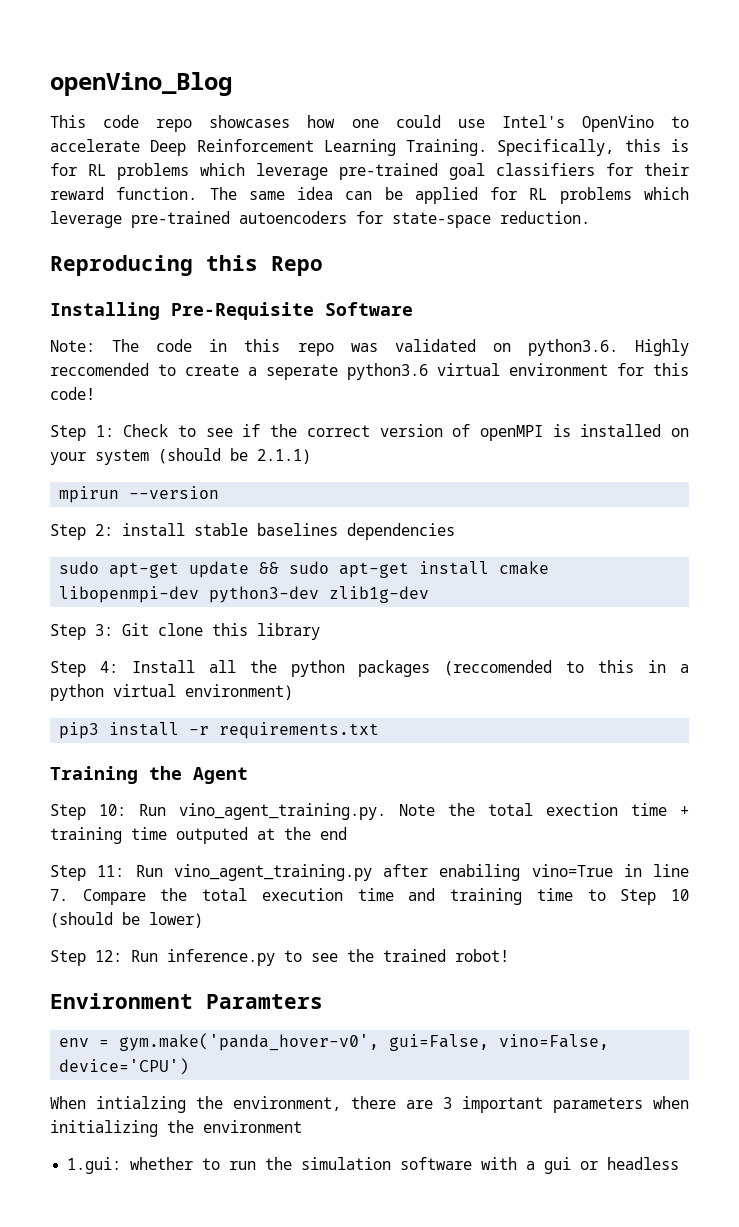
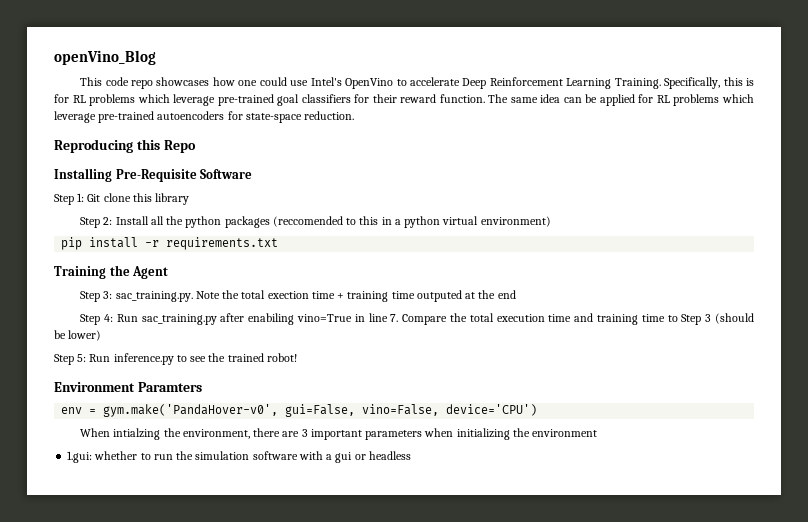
- Note: The code in this repo was validated on python3.6. Highly reccomended to create a seperate python3.6 virtual environment for this code!
- Step 1: Check to see if the correct version of openMPI is installed on your system (should be 2.1.1)
- mpirun --version
- Step 2: install stable baselines dependencies
- sudo apt-get update && sudo apt-get install cmake libopenmpi-dev python3-dev zlib1g-dev
- Step 3: Git clone this library
+ Step 1: Git clone this library
- Step 4: Install all the python packages (reccomended to this in a python virtual environment)
+ Step 2: Install all the python packages (reccomended to this in a python virtual environment)
- pip3 install -r requirements.txt
+ pip install -r requirements.txt
- Step 10: Run vino_agent_training.py. Note the total exection time + training time outputed at the end
+ Step 3: sac_training.py. Note the total exection time + training time outputed at the end
- Step 11: Run vino_agent_training.py after enabiling vino=True in line 7. Compare the total execution time and training time to Step 10 (should be lower)
+ Step 4: Run sac_training.py after enabiling vino=True in line 7. Compare the total execution time and training time to Step 3 (should be lower)
- Step 12: Run inference.py to see the trained robot!
+ Step 5: Run inference.py to see the trained robot!
- env = gym.make('panda_hover-v0', gui=False, vino=False, device='CPU')
+ env = gym.make('PandaHover-v0', gui=False, vino=False, device='CPU')

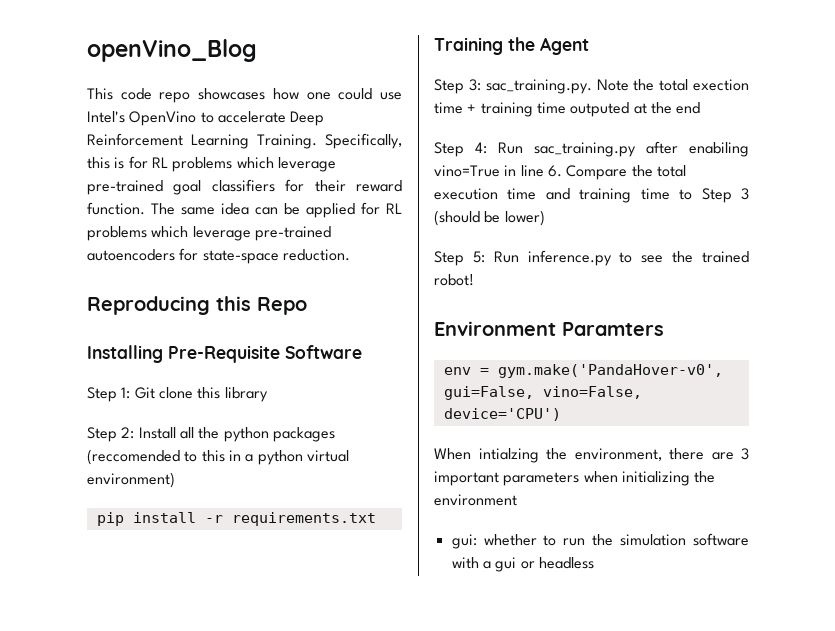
- Step 4: Run sac_training.py after enabiling vino=True in line 7. Compare the total execution time and training time to Step 3 (should be lower)
+ Step 4: Run sac_training.py after enabiling vino=True in line 6. Compare the total execution time and training time to Step 3 (should be lower)
- 1.gui: whether to run the simulation software with a gui or headless
+ gui: whether to run the simulation software with a gui or headless

